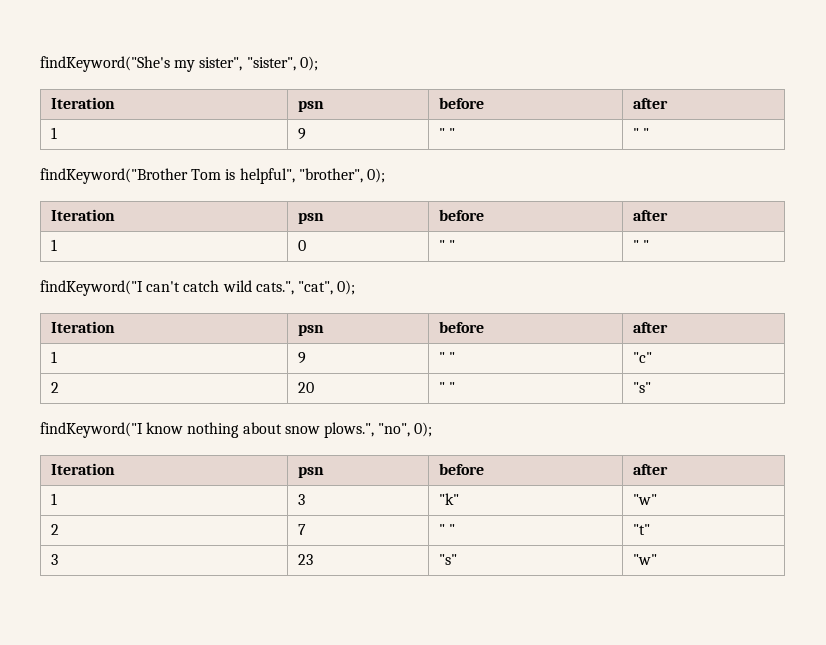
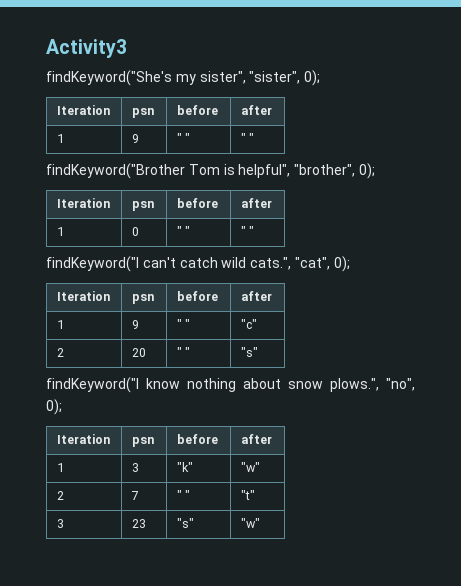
+ Activity3

